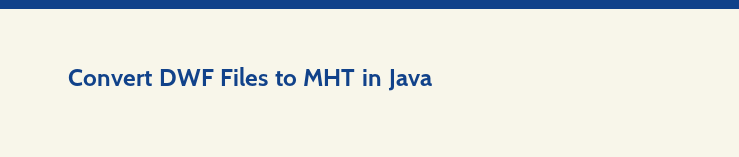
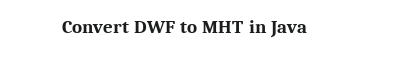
- Convert DWF Files to MHT in Java
+ Convert DWF to MHT in Java

